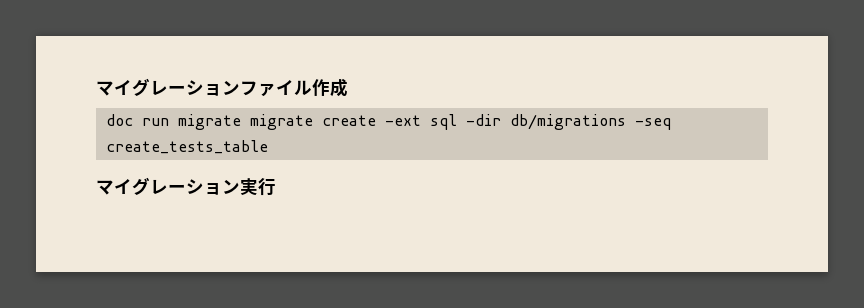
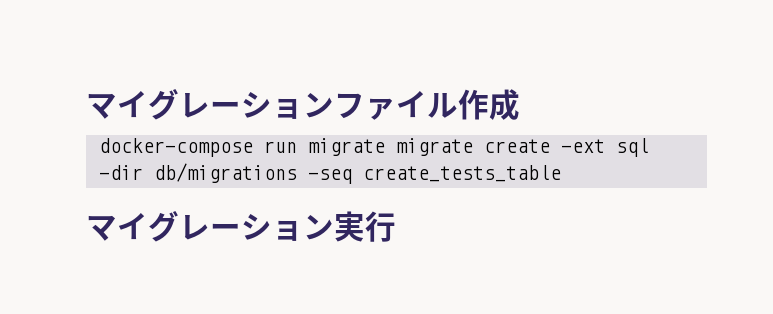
- doc run migrate migrate create -ext sql -dir db/migrations -seq create_tests_table
+ docker-compose run migrate migrate create -ext sql -dir db/migrations -seq create_tests_table

